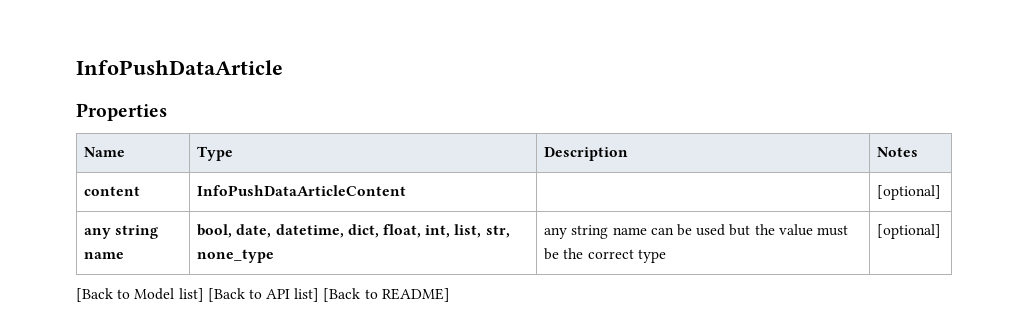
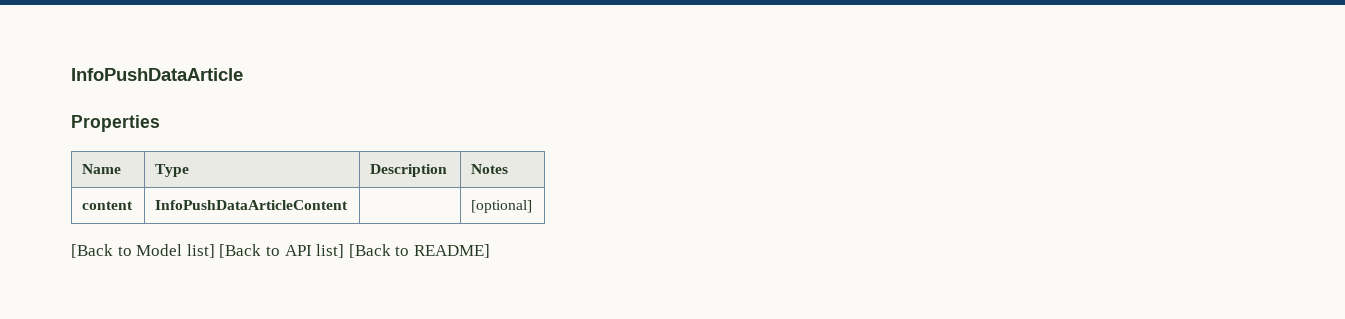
- any string name | bool, date, datetime, dict, float, int, list, str, none_type | any string name can be used but the value must be the correct type | [optional]

